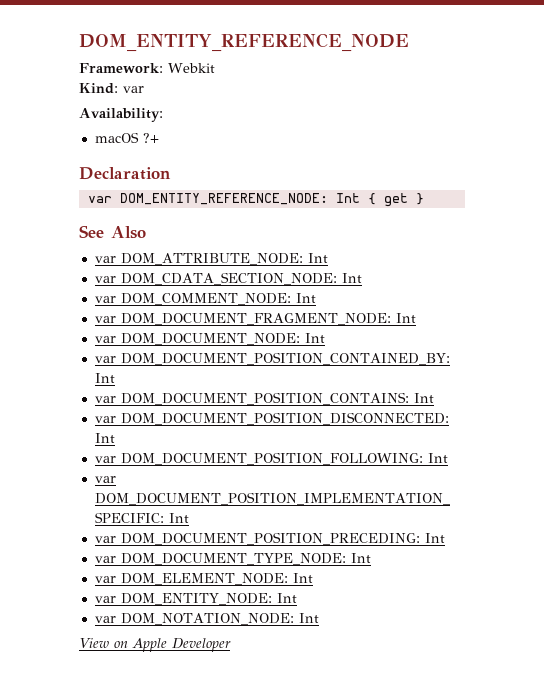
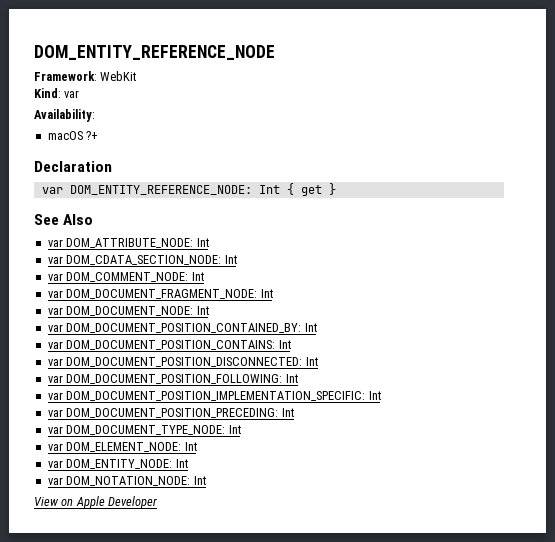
- Framework: Webkit
+ Framework: WebKit

